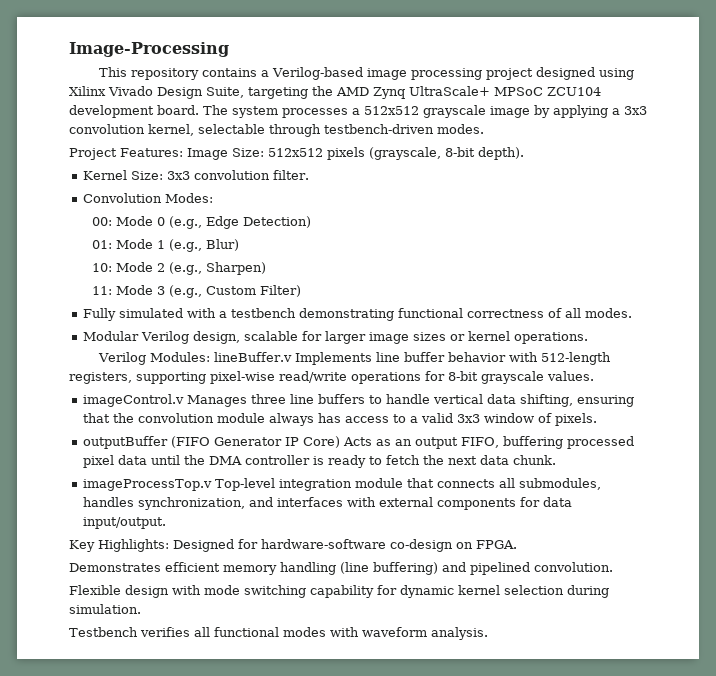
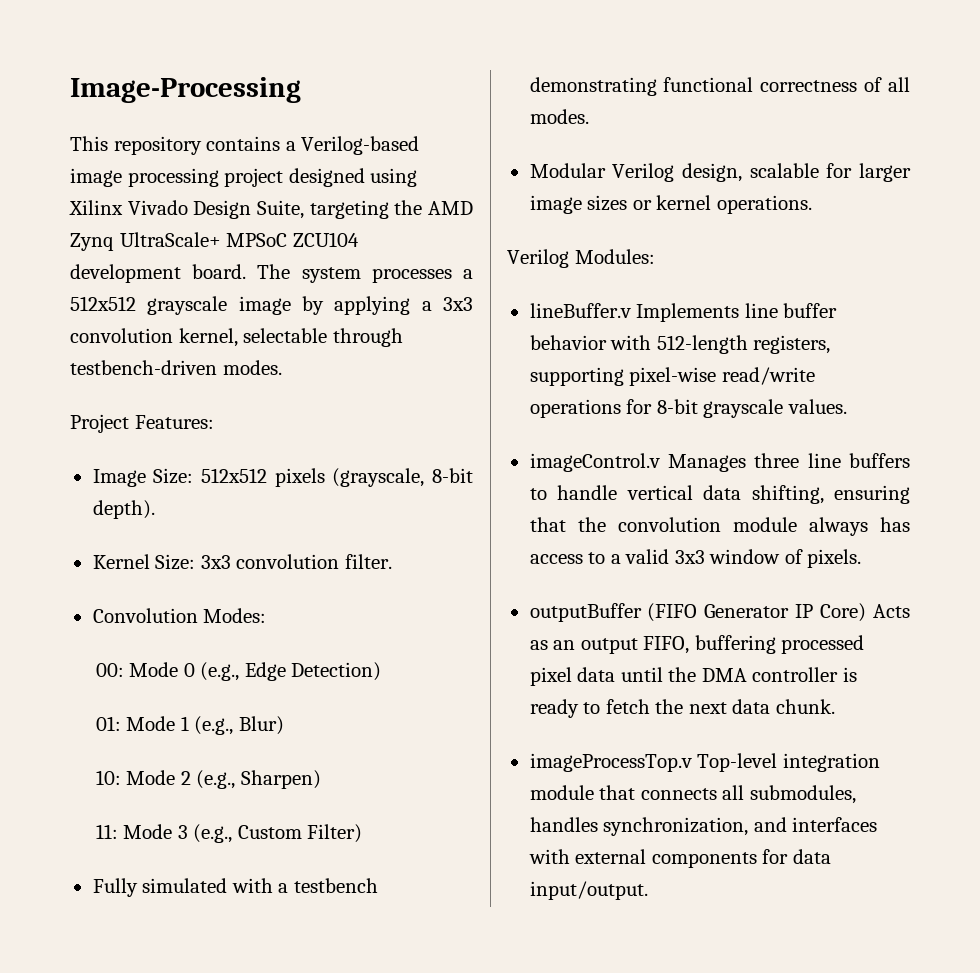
- Project Features: Image Size: 512x512 pixels (grayscale, 8-bit depth).
+ Project Features:
+ Image Size: 512x512 pixels (grayscale, 8-bit depth).
- Verilog Modules: lineBuffer.v Implements line buffer behavior with 512-length registers, supporting pixel-wise read/write operations for 8-bit grayscale values.
+ Verilog Modules:
+ lineBuffer.v Implements line buffer behavior with 512-length registers, supporting pixel-wise read/write operations for 8-bit grayscale values.
- Key Highlights: Designed for hardware-software co-design on FPGA.
- Demonstrates efficient memory handling (line buffering) and pipelined convolution.
- Flexible design with mode switching capability for dynamic kernel selection during simulation.
- Testbench verifies all functional modes with waveform analysis.

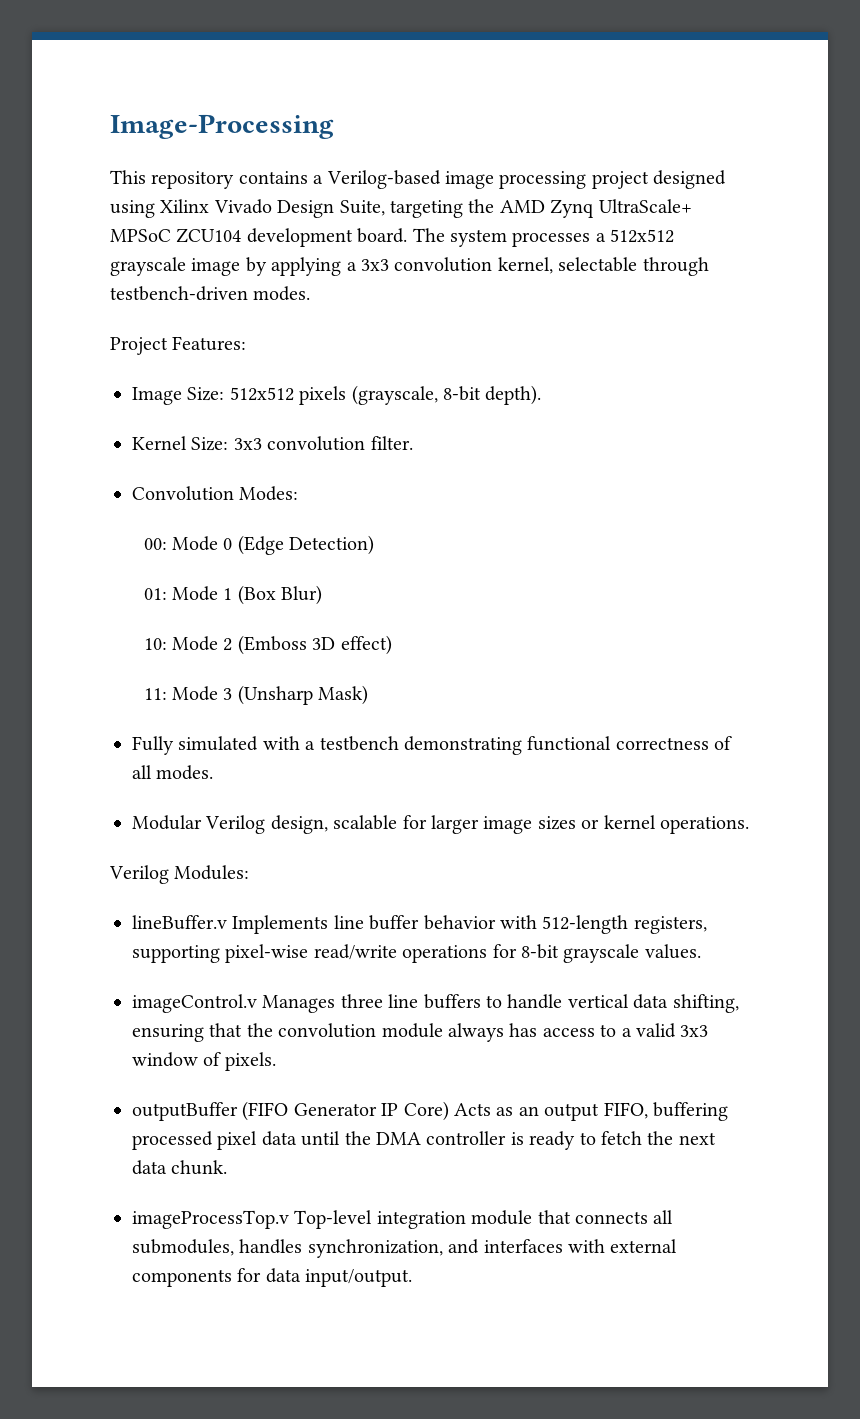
- 00: Mode 0 (e.g., Edge Detection)
+ 00: Mode 0 (Edge Detection)
- 01: Mode 1 (e.g., Blur)
+ 01: Mode 1 (Box Blur)
- 10: Mode 2 (e.g., Sharpen)
+ 10: Mode 2 (Emboss 3D effect)
- 11: Mode 3 (e.g., Custom Filter)
+ 11: Mode 3 (Unsharp Mask)

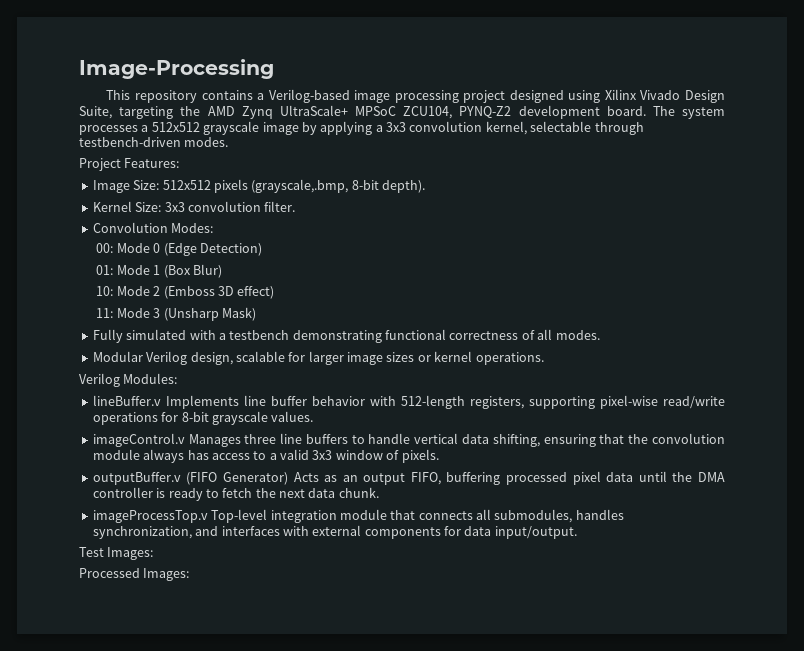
- This repository contains a Verilog-based image processing project designed using Xilinx Vivado Design Suite, targeting the AMD Zynq UltraScale+ MPSoC ZCU104 development board.
+ This repository contains a Verilog-based image processing project designed using Xilinx Vivado Design Suite, targeting the AMD Zynq UltraScale+ MPSoC ZCU104, PYNQ-Z2 development board.
- Image Size: 512x512 pixels (grayscale, 8-bit depth).
+ Image Size: 512x512 pixels (grayscale,.bmp, 8-bit depth).
- outputBuffer (FIFO Generator IP Core) Acts as an output FIFO, buffering processed pixel data until the DMA controller is ready to fetch the next data chunk.
+ outputBuffer.v (FIFO Generator) Acts as an output FIFO, buffering processed pixel data until the DMA controller is ready to fetch the next data chunk.
+ Test Images:
+ Processed Images:

